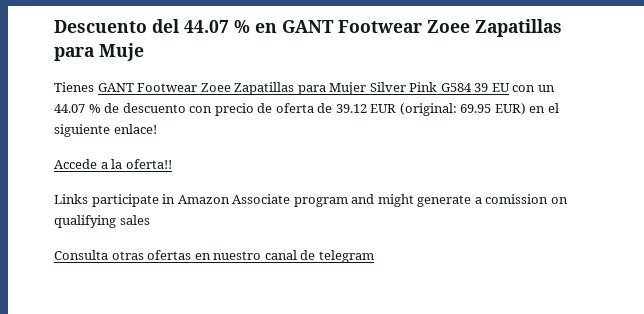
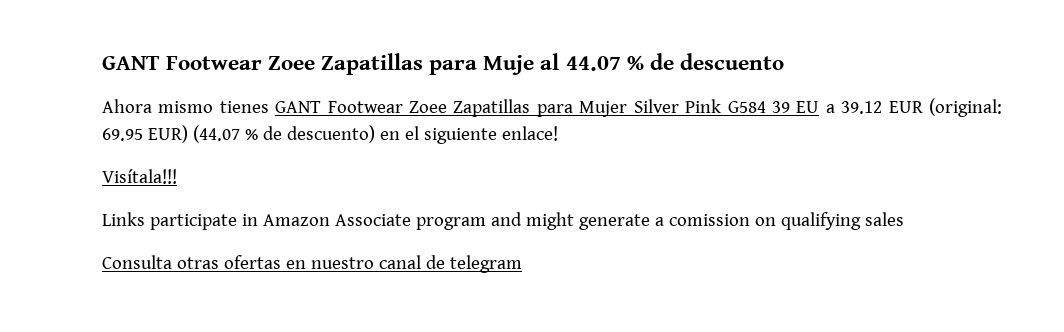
- Descuento del 44.07 % en GANT Footwear Zoee Zapatillas para Muje
- Tienes GANT Footwear Zoee Zapatillas para Mujer Silver Pink G584 39 EU con un 44.07 % de descuento con precio de oferta de 39.12 EUR (original: 69.95 EUR) en el siguiente enlace!
+ GANT Footwear Zoee Zapatillas para Muje al 44.07 % de descuento
+ Ahora mismo tienes GANT Footwear Zoee Zapatillas para Mujer Silver Pink G584 39 EU a 39.12 EUR (original: 69.95 EUR) (44.07 % de descuento) en el siguiente enlace!
- Accede a la oferta!!
+ Visítala!!!

